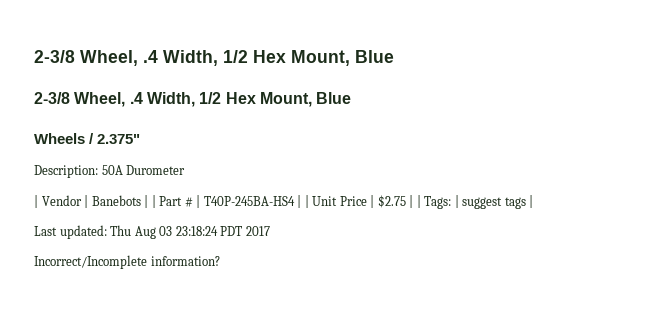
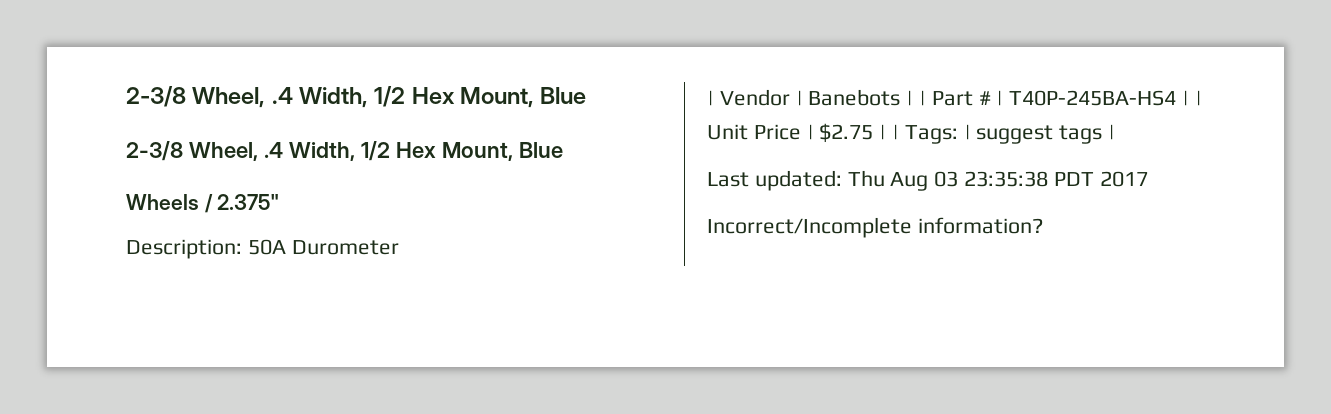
- Last updated: Thu Aug 03 23:18:24 PDT 2017
+ Last updated: Thu Aug 03 23:35:38 PDT 2017

